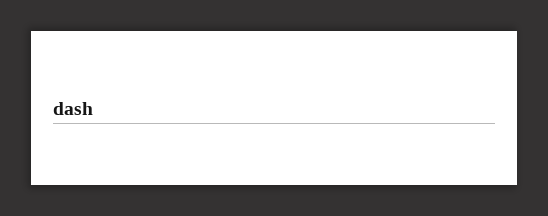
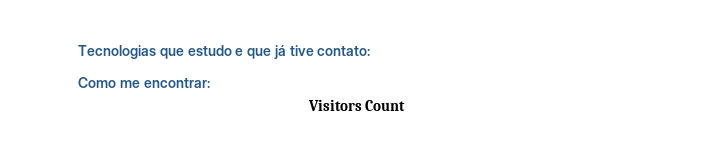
- dash
+ Tecnologias que estudo e que já tive contato:
+ Como me encontrar:
+ Visitors Count

